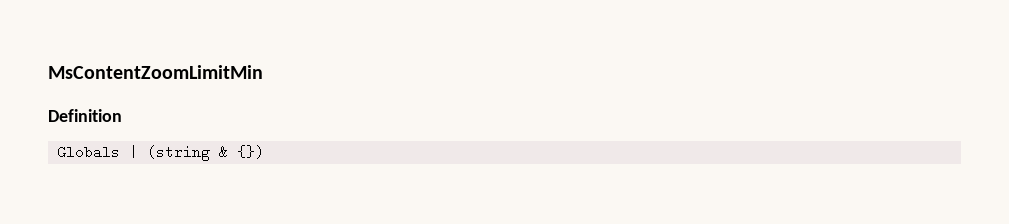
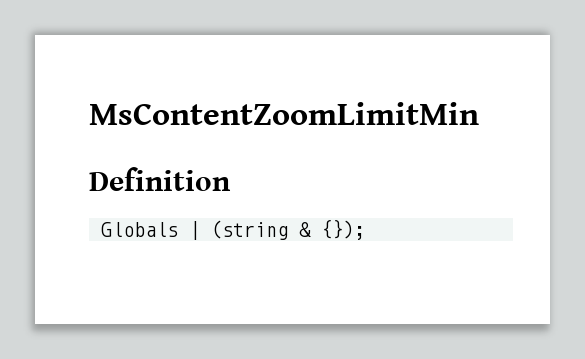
- Globals | (string & {})
+ Globals | (string & {});

